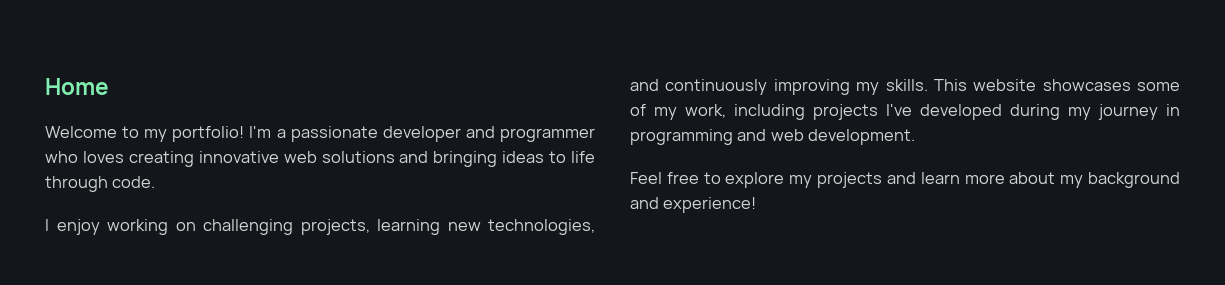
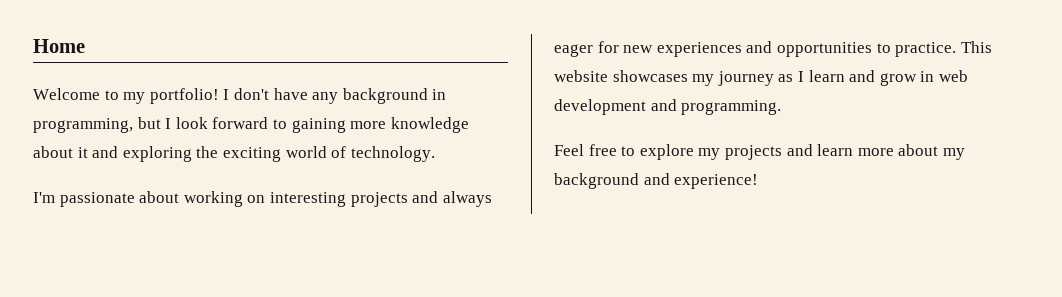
- I'm a passionate developer and programmer who loves creating innovative web solutions and bringing ideas to life through code.
- I enjoy working on challenging projects, learning new technologies, and continuously improving my skills. This website showcases some of my work, including projects I've developed during my journey in programming and web development.
+ I don't have any background in programming, but I look forward to gaining more knowledge about it and exploring the exciting world of technology.
+ I'm passionate about working on interesting projects and always eager for new experiences and opportunities to practice. This website showcases my journey as I learn and grow in web development and programming.

